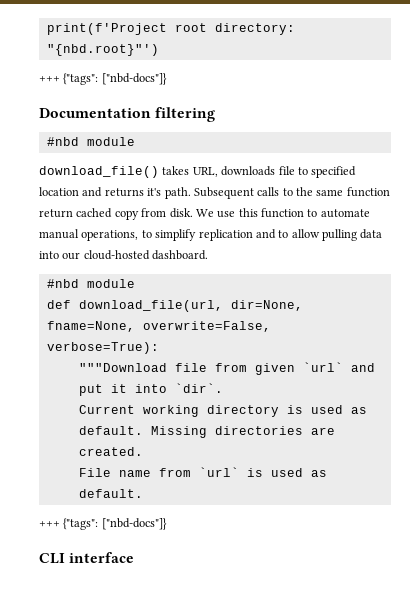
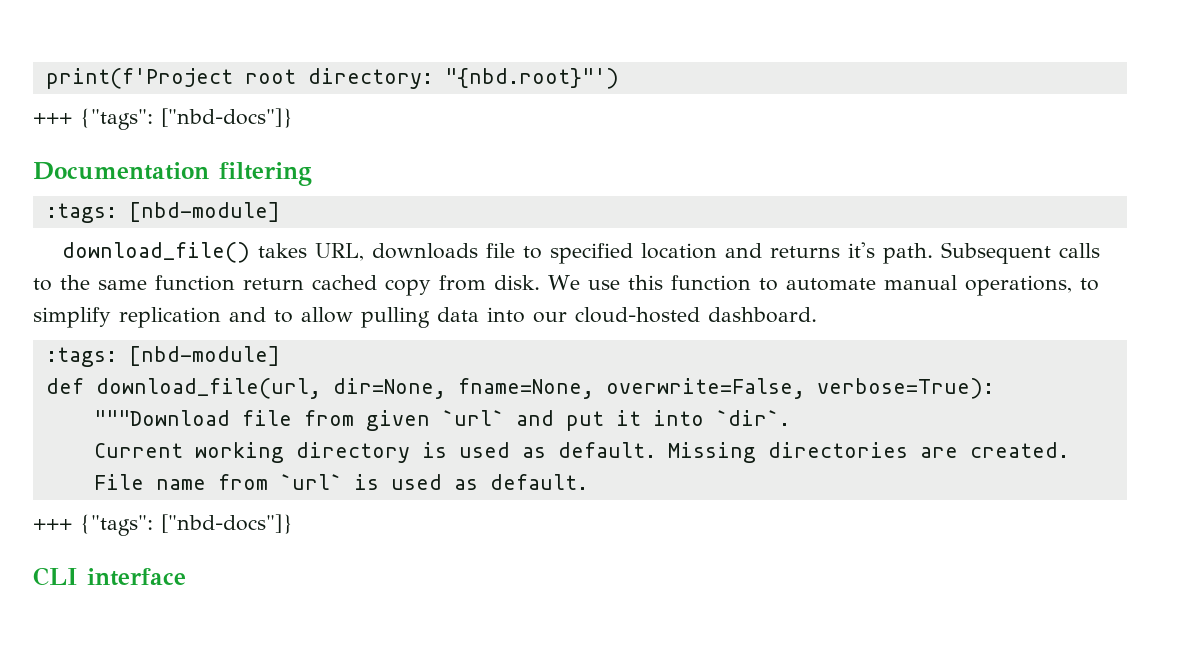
  Documentation filtering
- #nbd module
+ :tags: [nbd-module]
  We use this function to automate manual operations, to simplify replication and to allow pulling data into our cloud-hosted dashboard.
- #nbd module
+ :tags: [nbd-module]

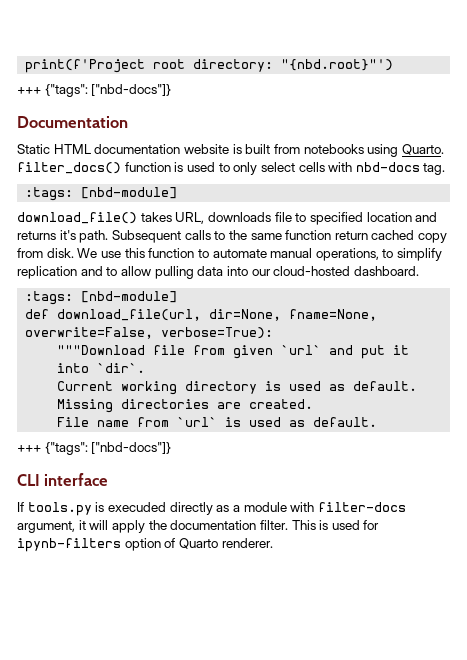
- Documentation filtering
+ Documentation
+ Static HTML documentation website is built from notebooks using Quarto. filter_docs() function is used to only select cells with nbd-docs tag.
+ If tools.py is execuded directly as a module with filter-docs argument, it will apply the documentation filter. This is used for ipynb-filters option of Quarto renderer.

